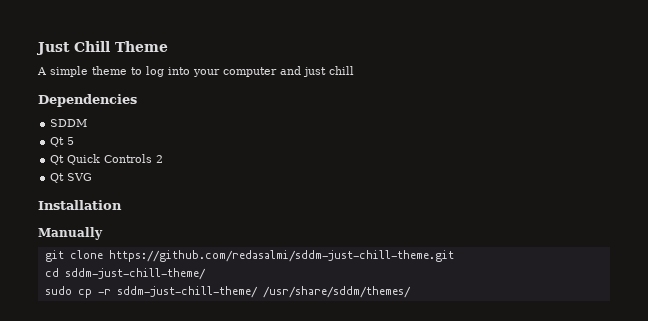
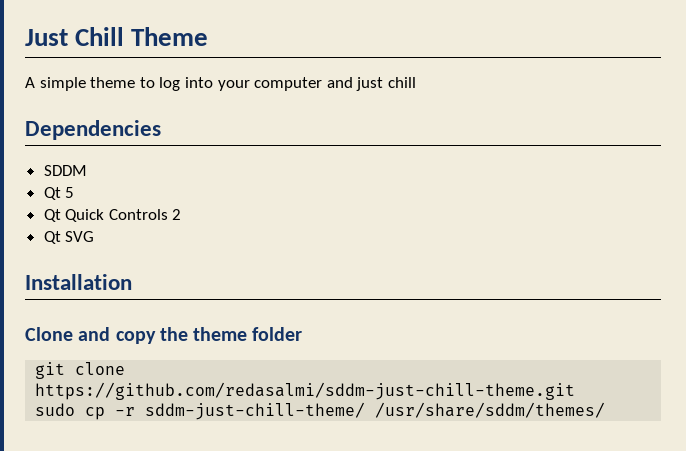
- Manually
+ Clone and copy the theme folder
- cd sddm-just-chill-theme/

